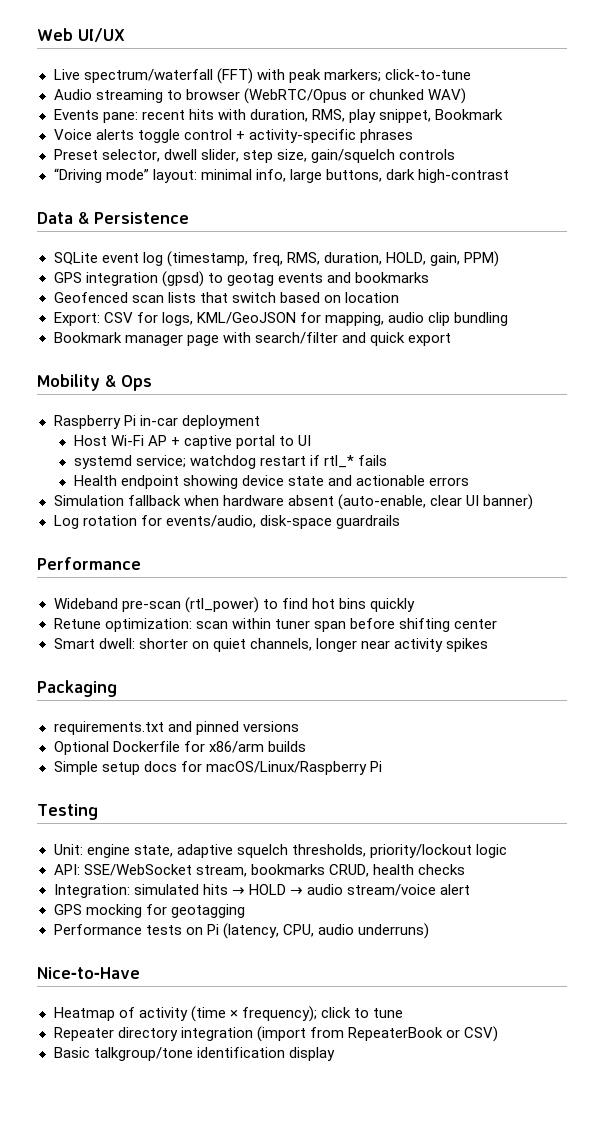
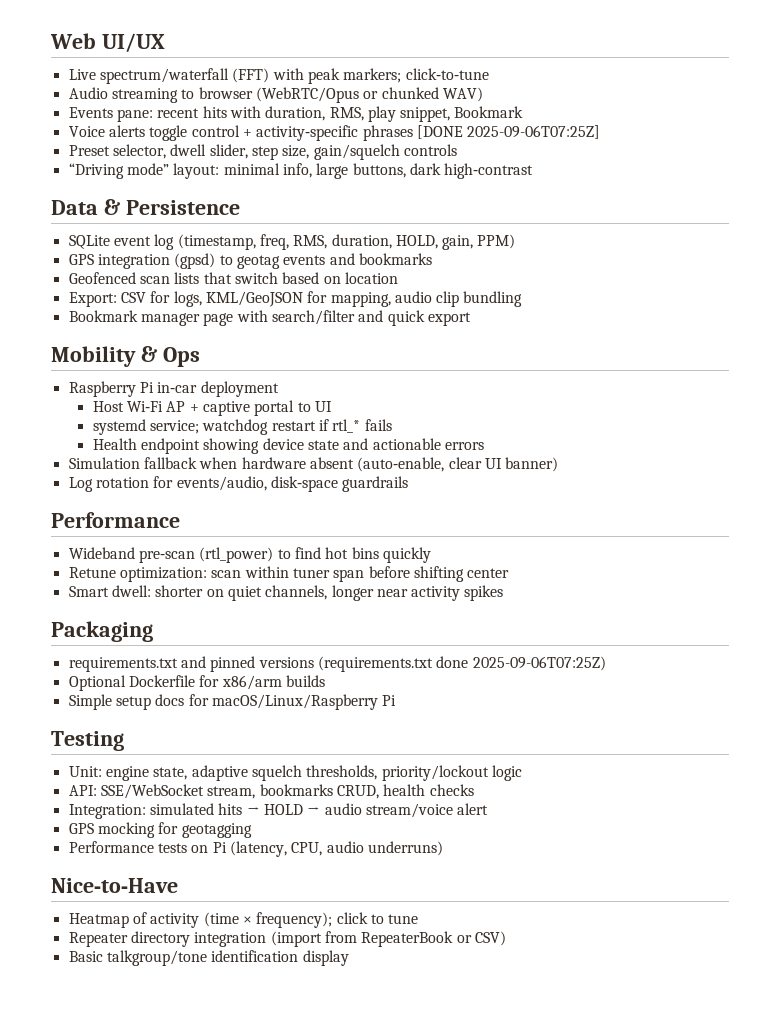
- Voice alerts toggle control + activity‑specific phrases
+ Voice alerts toggle control + activity‑specific phrases [DONE 2025-09-06T07:25Z]
- requirements.txt and pinned versions
+ requirements.txt and pinned versions (requirements.txt done 2025-09-06T07:25Z)

